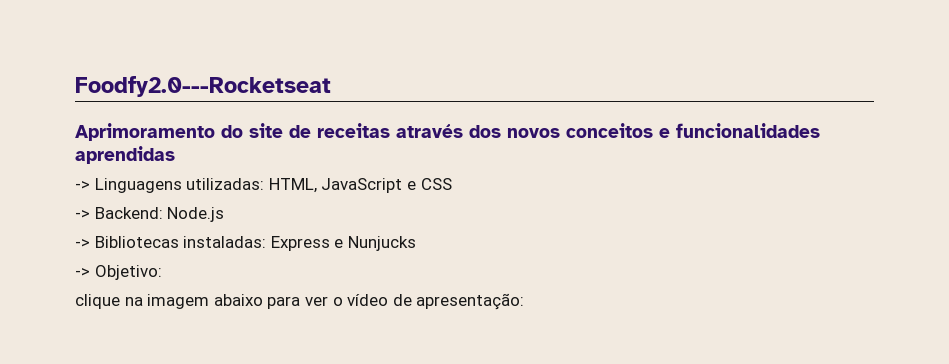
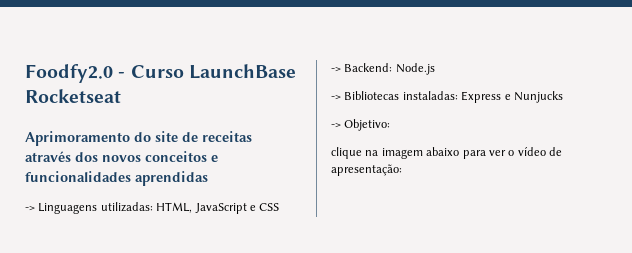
- Foodfy2.0---Rocketseat
+ Foodfy2.0 - Curso LaunchBase Rocketseat

